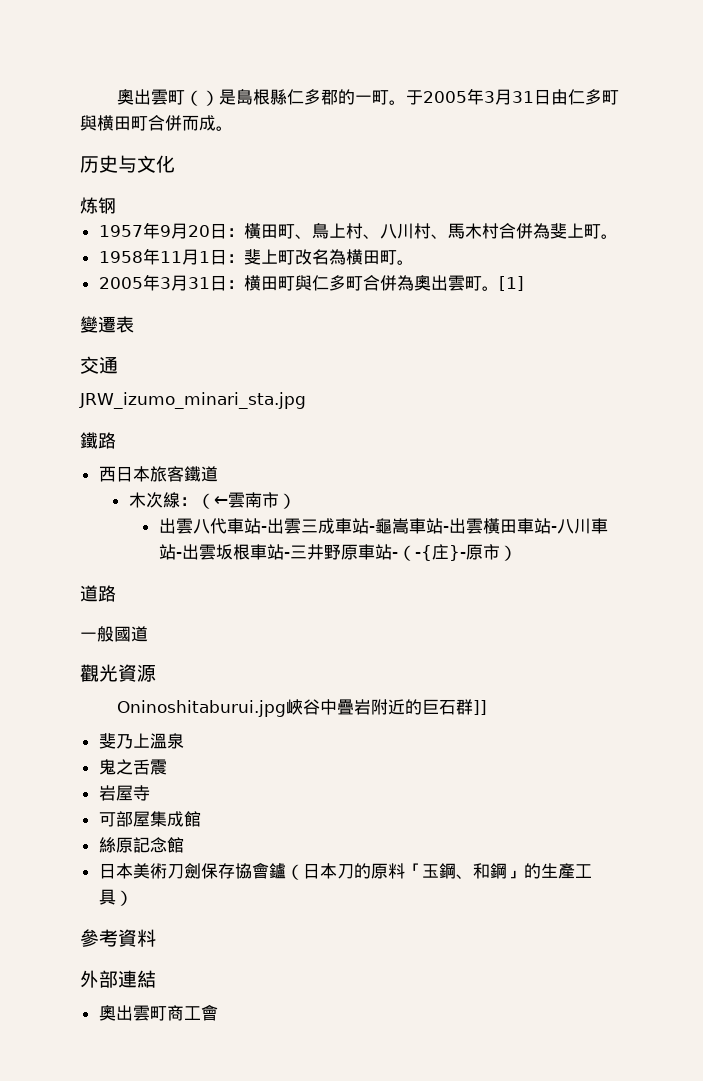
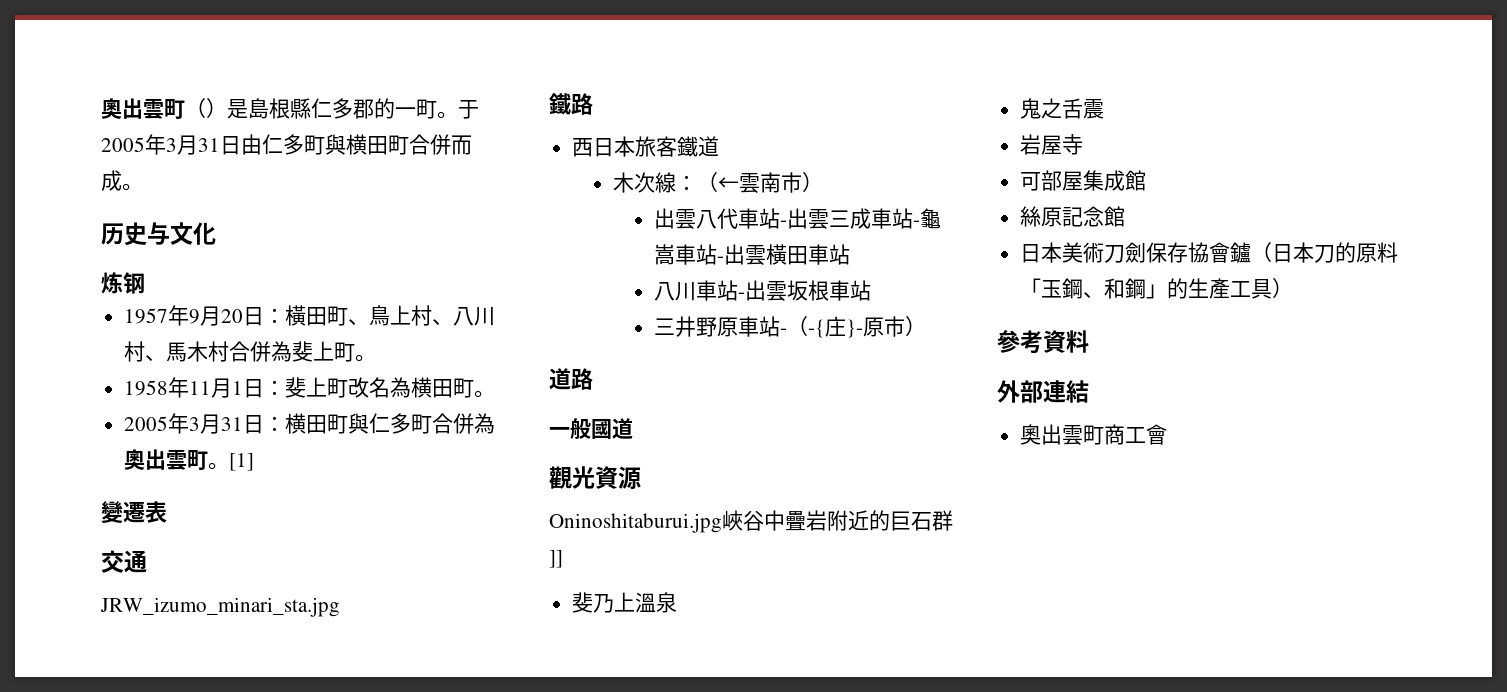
- 出雲八代車站-出雲三成車站-龜嵩車站-出雲橫田車站-八川車站-出雲坂根車站-三井野原車站-（-{庄}-原市）
+ 出雲八代車站-出雲三成車站-龜嵩車站-出雲橫田車站
+ 八川車站-出雲坂根車站
+ 三井野原車站-（-{庄}-原市）

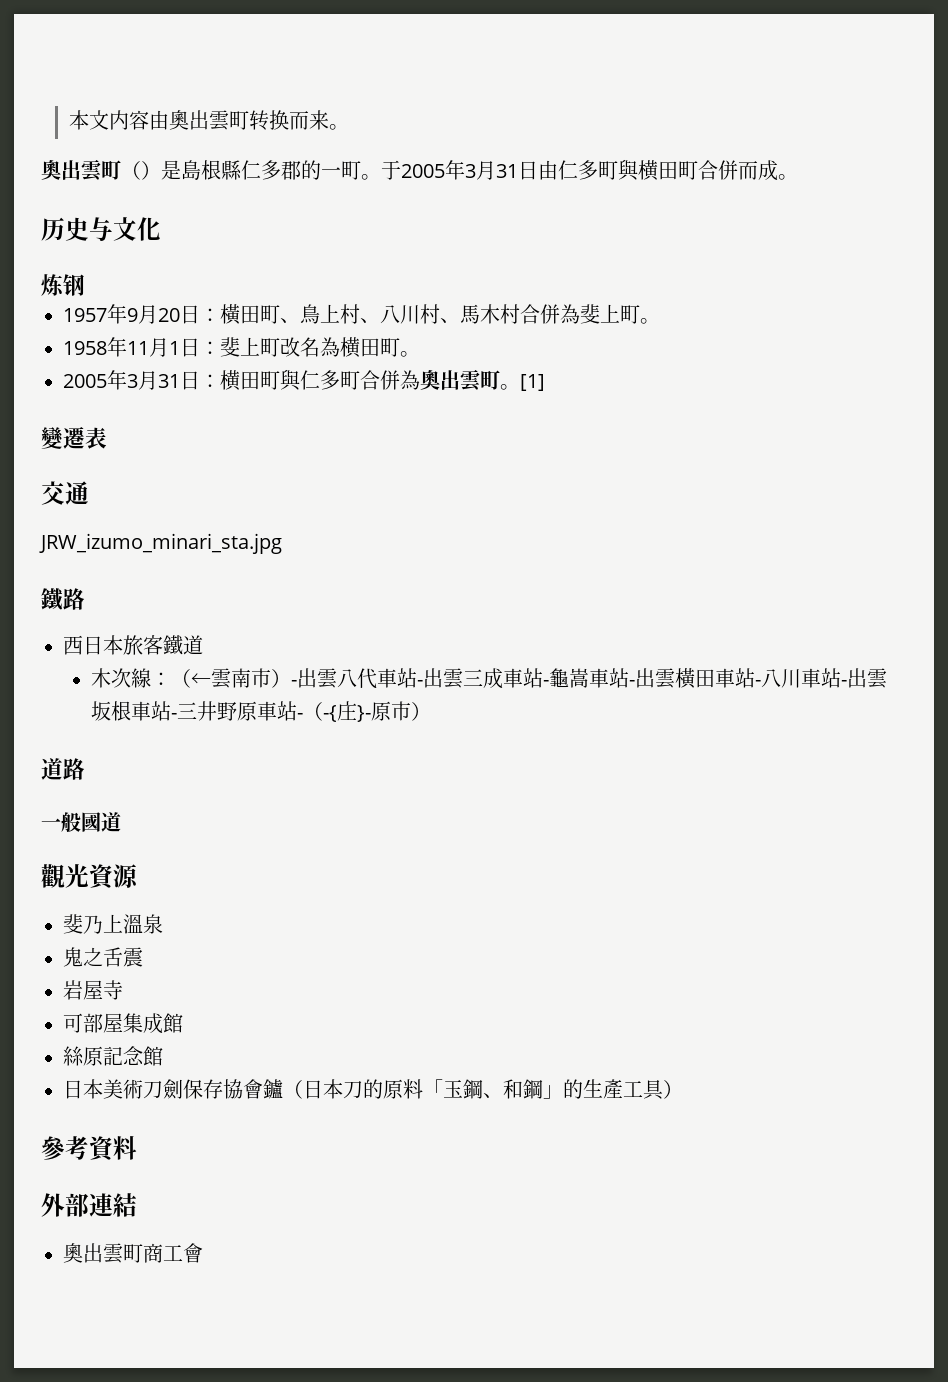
+ 本文内容由奧出雲町转换而来。
- 木次線：（←雲南市）
- 出雲八代車站-出雲三成車站-龜嵩車站-出雲橫田車站
- 八川車站-出雲坂根車站
- 三井野原車站-（-{庄}-原市）
+ 木次線：（←雲南市）-出雲八代車站-出雲三成車站-龜嵩車站-出雲橫田車站-八川車站-出雲坂根車站-三井野原車站-（-{庄}-原市）
- Oninoshitaburui.jpg峽谷中疊岩附近的巨石群]]

